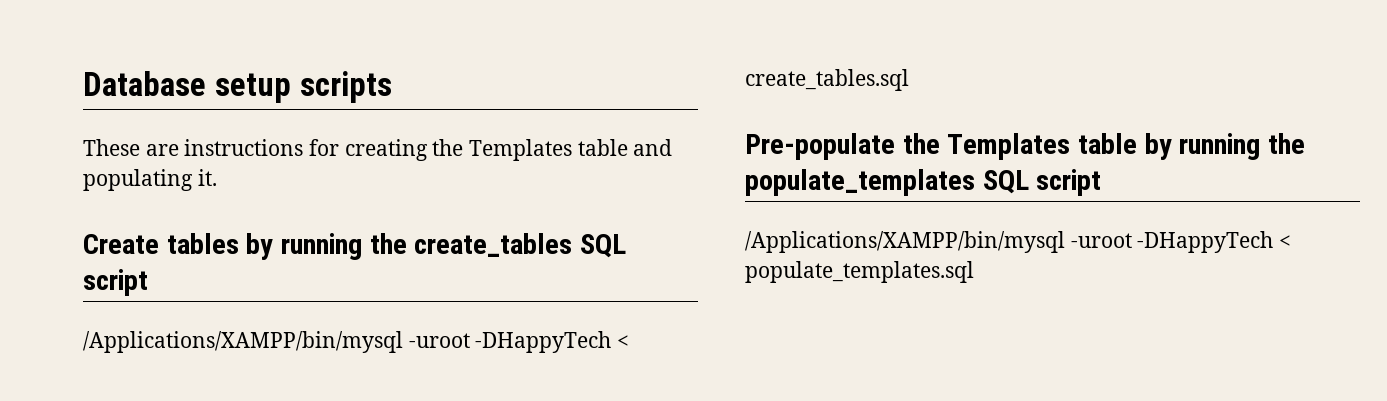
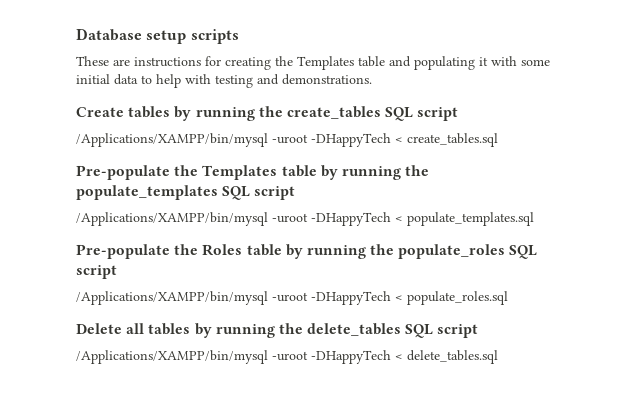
- These are instructions for creating the Templates table and populating it.
+ These are instructions for creating the Templates table and populating it with some initial data to help with testing and demonstrations.
+ Pre-populate the Roles table by running the populate_roles SQL script
+ /Applications/XAMPP/bin/mysql -uroot -DHappyTech < populate_roles.sql
+ Delete all tables by running the delete_tables SQL script
+ /Applications/XAMPP/bin/mysql -uroot -DHappyTech < delete_tables.sql

